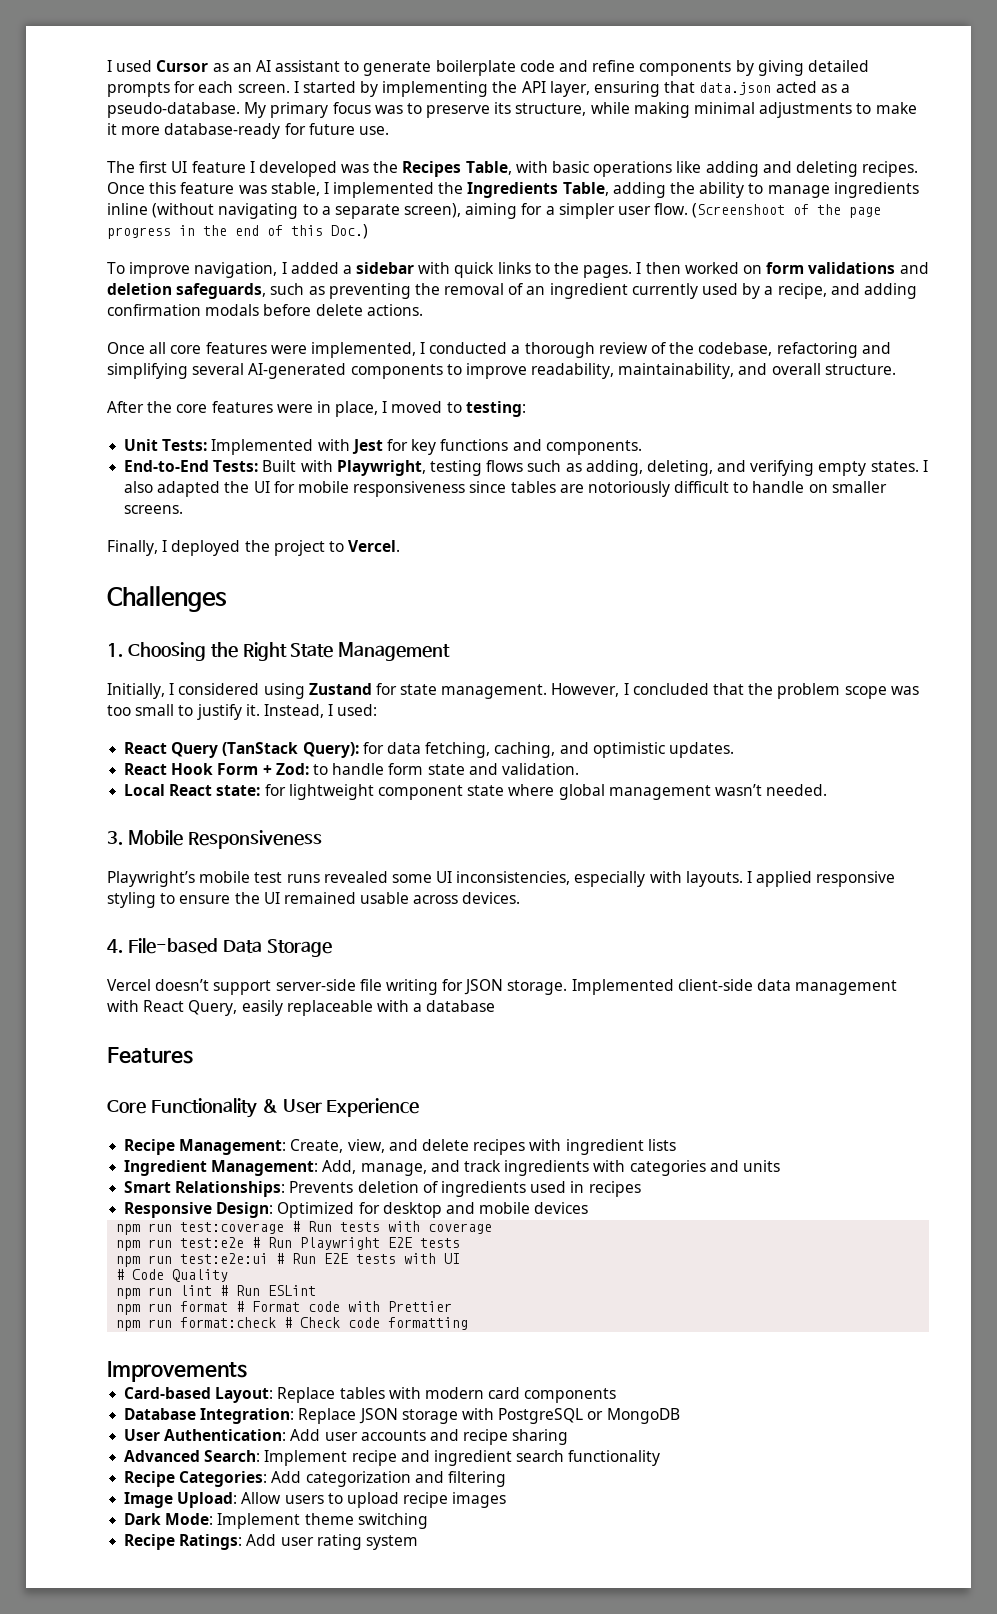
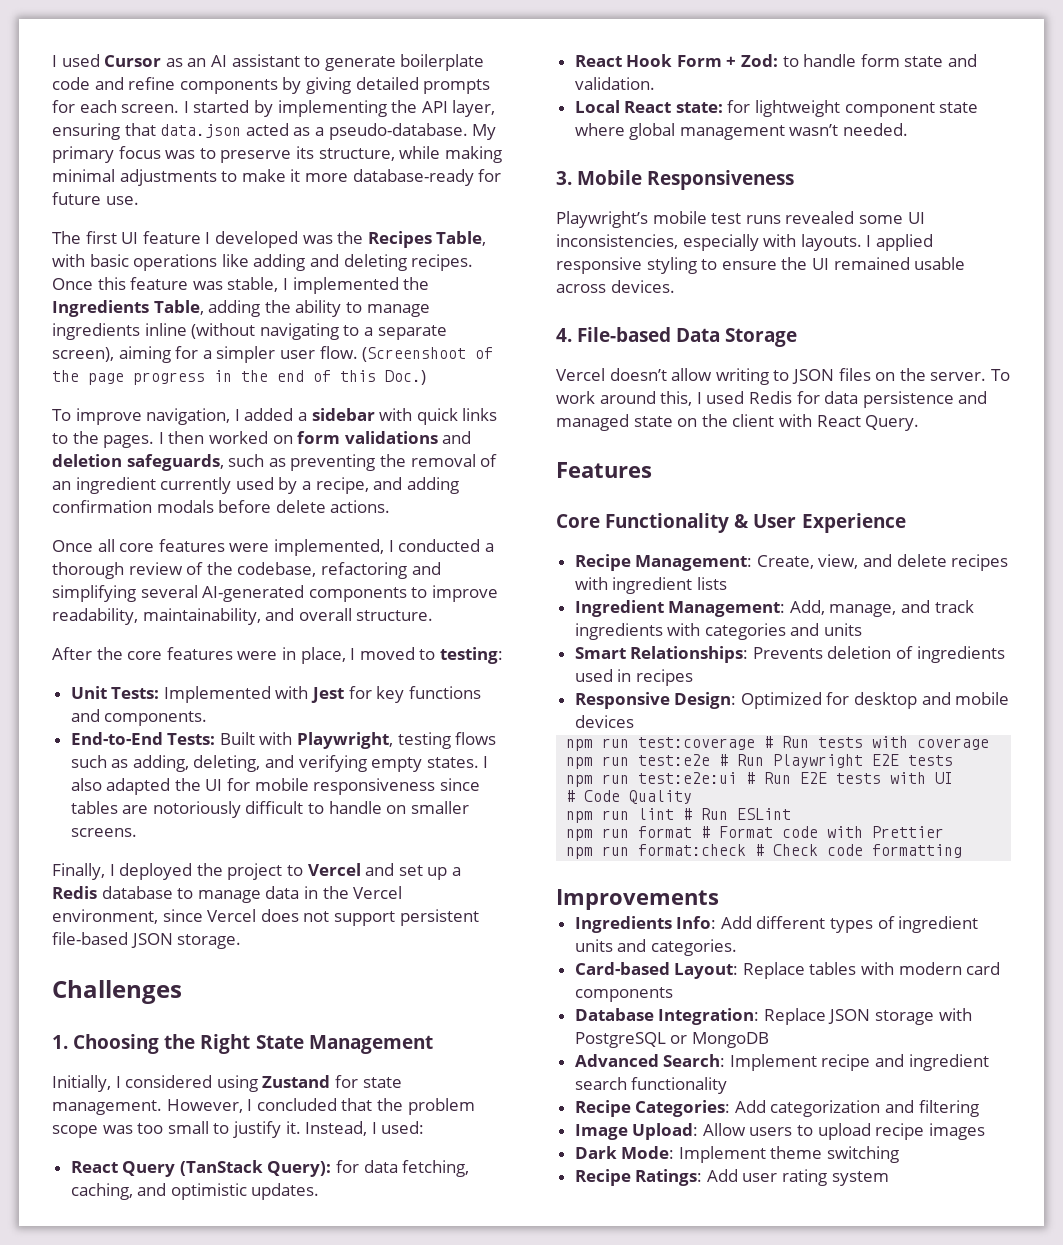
- Finally, I deployed the project to Vercel.
+ Finally, I deployed the project to Vercel and set up a Redis database to manage data in the Vercel environment, since Vercel does not support persistent file-based JSON storage.
- Vercel doesn’t support server-side file writing for JSON storage. Implemented client-side data management with React Query, easily replaceable with a database
+ Vercel doesn’t allow writing to JSON files on the server. To work around this, I used Redis for data persistence and managed state on the client with React Query.
+ Ingredients Info: Add different types of ingredient units and categories.
- User Authentication: Add user accounts and recipe sharing

